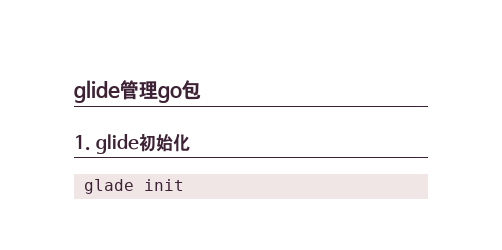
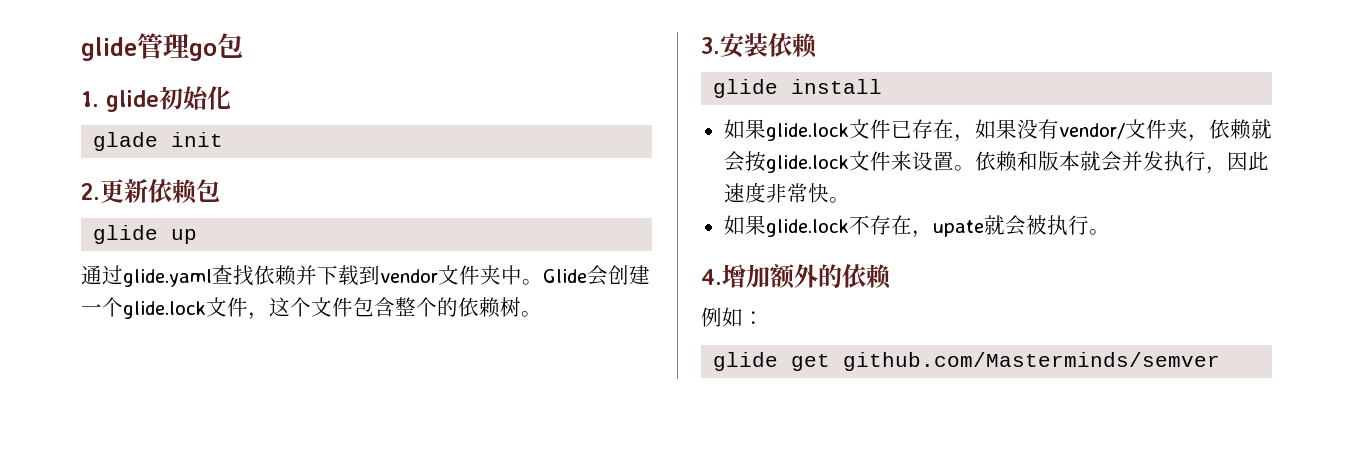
+ 2.更新依赖包
+ glide up
+ 通过glide.yaml查找依赖并下载到vendor文件夹中。Glide会创建一个glide.lock文件，这个文件包含整个的依赖树。
+ 3.安装依赖
+ glide install
+ 如果glide.lock文件已存在，如果没有vendor/文件夹，依赖就会按glide.lock文件来设置。依赖和版本就会并发执行，因此速度非常快。
+ 如果glide.lock不存在，upate就会被执行。
+ 4.增加额外的依赖
+ 例如：
+ glide get github.com/Masterminds/semver

